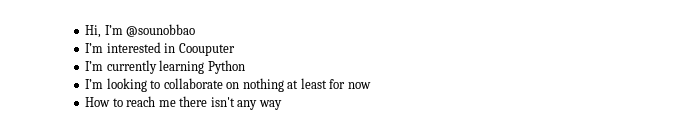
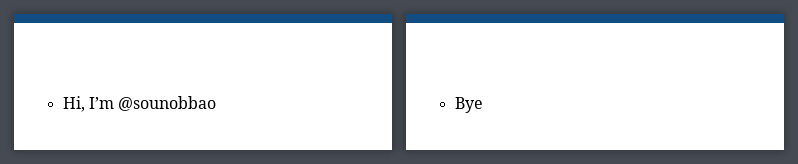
- I’m interested in Coouputer
- I’m currently learning Python
- I’m looking to collaborate on nothing at least for now
- How to reach me there isn't any way
+ Bye

